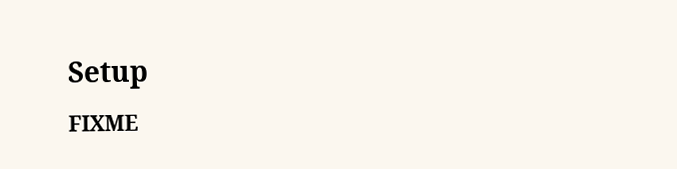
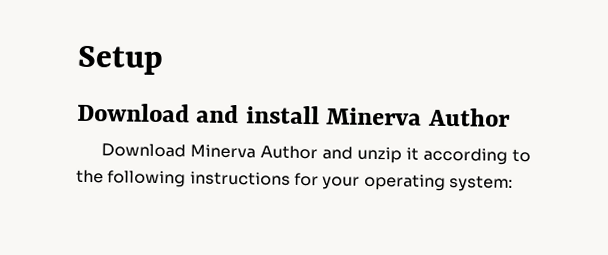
- FIXME
+ Download and install Minerva Author
+ Download Minerva Author and unzip it according to the following instructions for your operating system:

